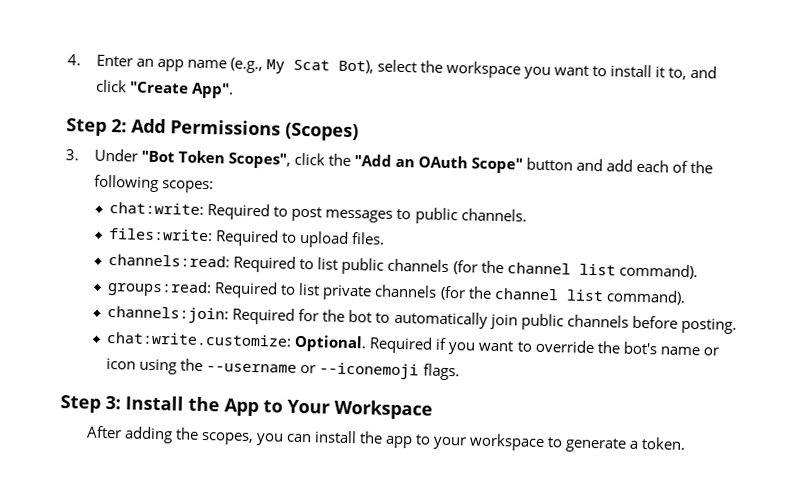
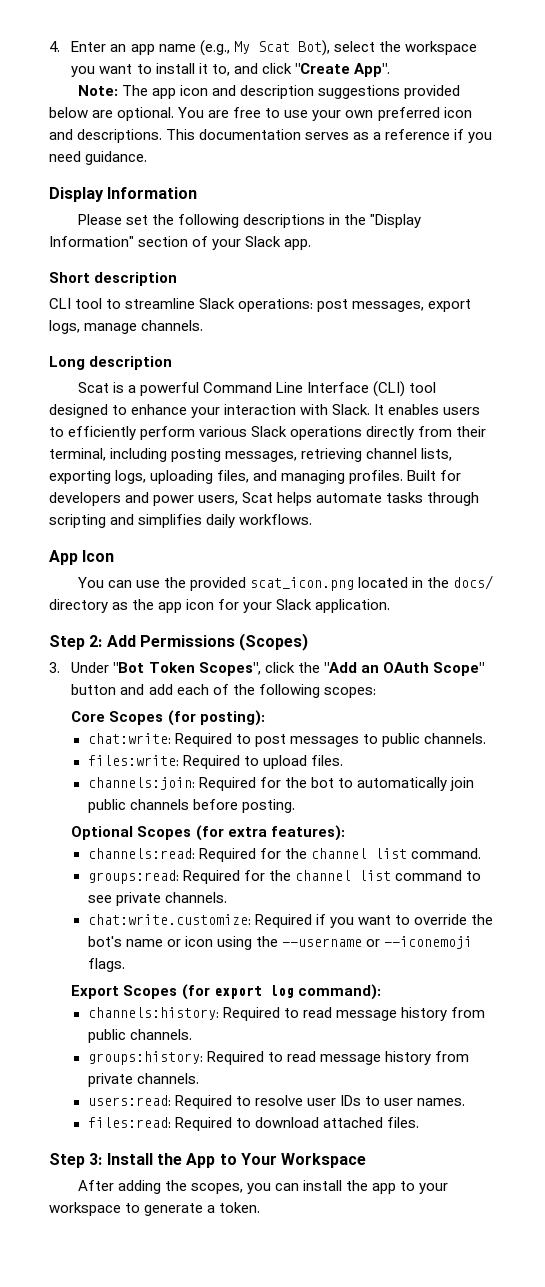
+ Note: The app icon and description suggestions provided below are optional. You are free to use your own preferred icon and descriptions. This documentation serves as a reference if you need guidance.
+ Display Information
+ Please set the following descriptions in the "Display Information" section of your Slack app.
+ Short description
+ CLI tool to streamline Slack operations: post messages, export logs, manage channels.
+ Long description
+ Scat is a powerful Command Line Interface (CLI) tool designed to enhance your interaction with Slack. It enables users to efficiently perform various Slack operations directly from their terminal, including posting messages, retrieving channel lists, exporting logs, uploading files, and managing profiles. Built for developers and power users, Scat helps automate tasks through scripting and simplifies daily workflows.
+ App Icon
+ You can use the provided scat_icon.png located in the docs/ directory as the app icon for your Slack application.
+ Core Scopes (for posting):
- channels:read: Required to list public channels (for the channel list command).
- groups:read: Required to list private channels (for the channel list command).
+ Optional Scopes (for extra features):
+ channels:read: Required for the channel list command.
+ groups:read: Required for the channel list command to see private channels.
- chat:write.customize: Optional. Required if you want to override the bot's name or icon using the --username or --iconemoji flags.
+ chat:write.customize: Required if you want to override the bot's name or icon using the --username or --iconemoji flags.
+ Export Scopes (for export log command):
+ channels:history: Required to read message history from public channels.
+ groups:history: Required to read message history from private channels.
+ users:read: Required to resolve user IDs to user names.
+ files:read: Required to download attached files.

